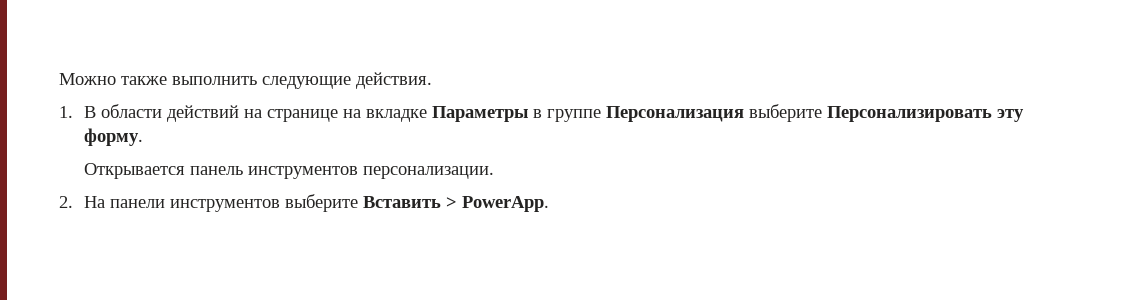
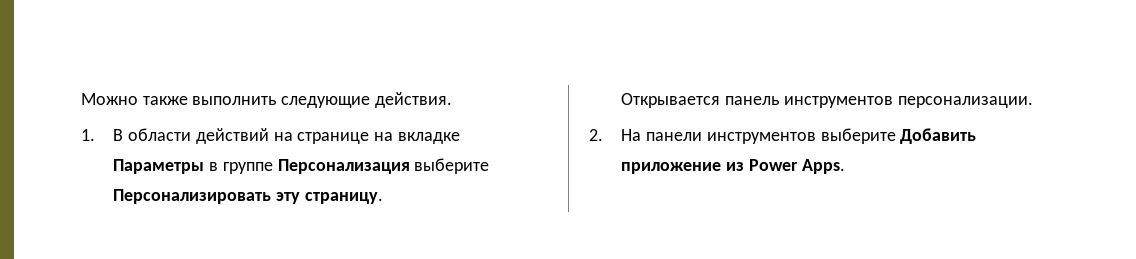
- 1. В области действий на странице на вкладке Параметры в группе Персонализация выберите Персонализировать эту форму.
+ 1. В области действий на странице на вкладке Параметры в группе Персонализация выберите Персонализировать эту страницу.
- 2. На панели инструментов выберите Вставить > PowerApp.
+ 2. На панели инструментов выберите Добавить приложение из Power Apps.

